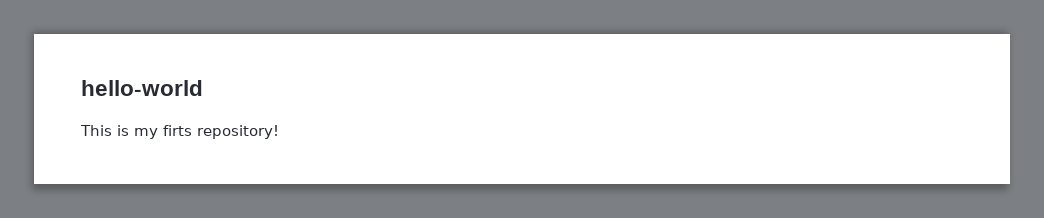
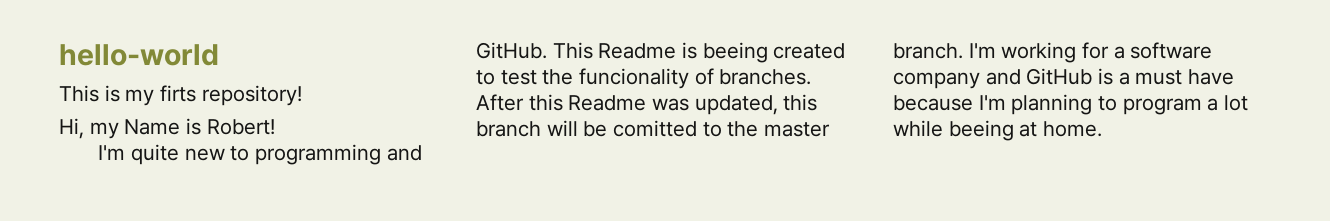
+ Hi, my Name is Robert!
+ I'm quite new to programming and GitHub. This Readme is beeing created to test the funcionality of branches. After this Readme was updated, this branch will be comitted to the master branch. I'm working for a software company and GitHub is a must have because I'm planning to program a lot while beeing at home.

